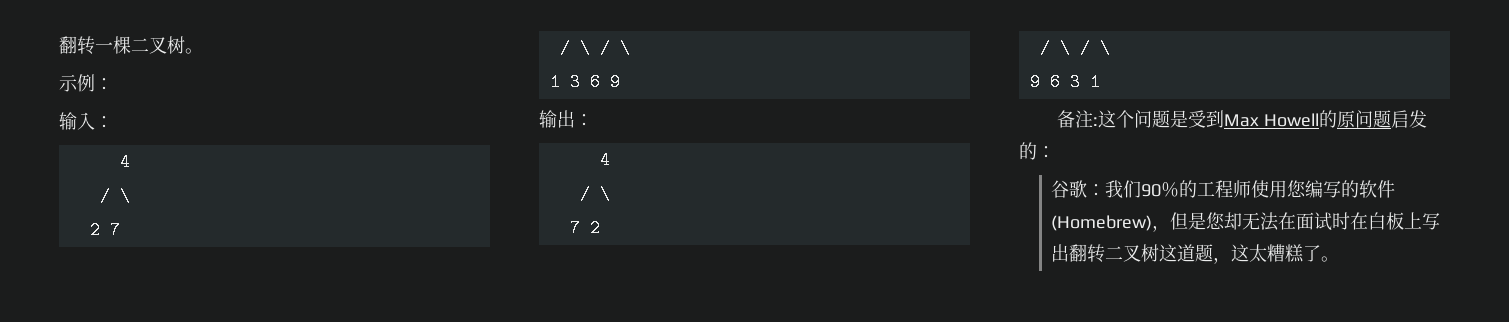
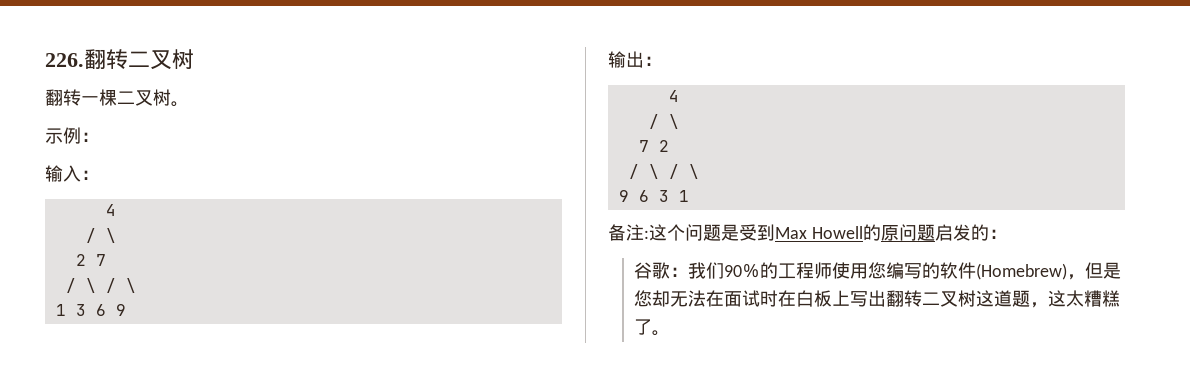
+ 226.翻转二叉树

